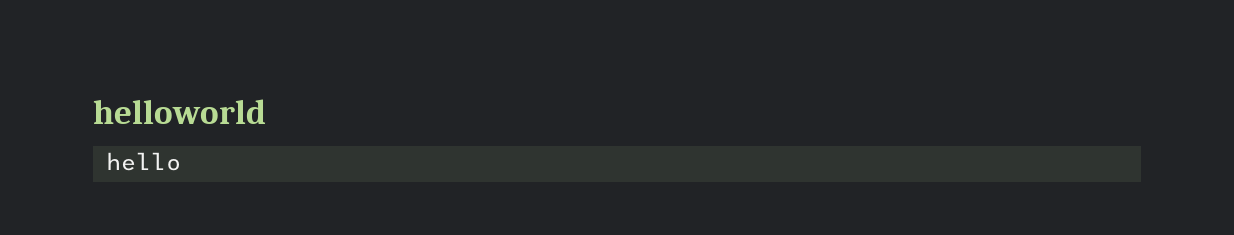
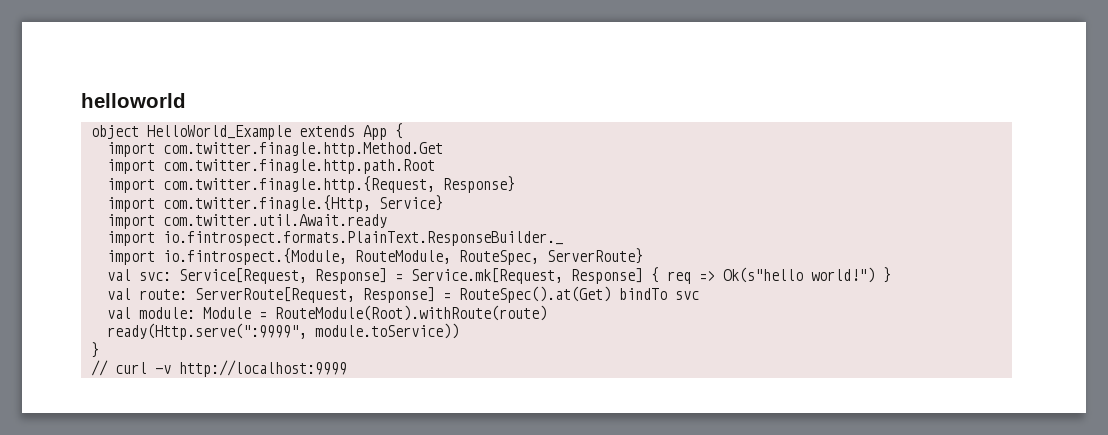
- hello
+ object HelloWorld_Example extends App {
+ import com.twitter.finagle.http.Method.Get
+ import com.twitter.finagle.http.path.Root
+ import com.twitter.finagle.http.{Request, Response}
+ import com.twitter.finagle.{Http, Service}
+ import com.twitter.util.Await.ready
+ import io.fintrospect.formats.PlainText.ResponseBuilder._
+ import io.fintrospect.{Module, RouteModule, RouteSpec, ServerRoute}
+ val svc: Service[Request, Response] = Service.mk[Request, Response] { req => Ok(s"hello world!") }
+ val route: ServerRoute[Request, Response] = RouteSpec().at(Get) bindTo svc
+ val module: Module = RouteModule(Root).withRoute(route)
+ ready(Http.serve(":9999", module.toService))
+ }
+ // curl -v http://localhost:9999

